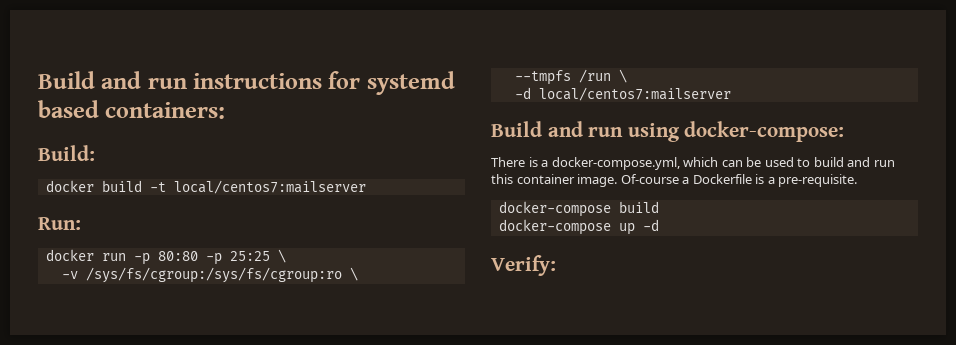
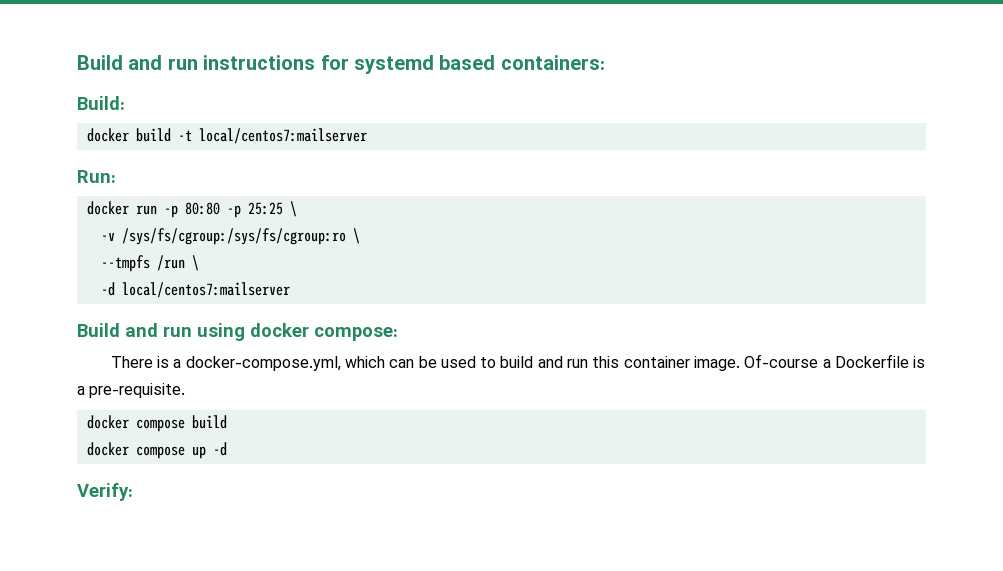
- Build and run using docker-compose:
+ Build and run using docker compose:
- docker-compose build
+ docker compose build
- docker-compose up -d
+ docker compose up -d

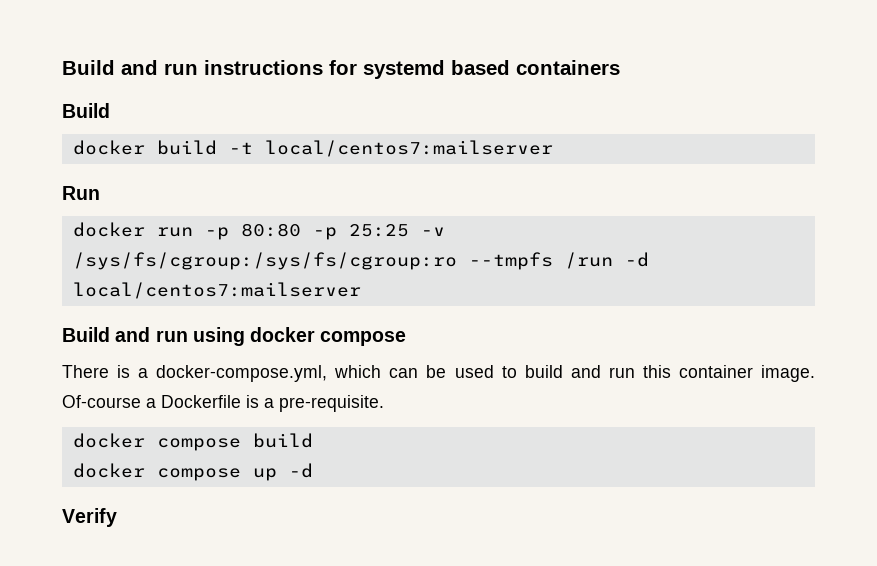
- Build and run instructions for systemd based containers:
- Build:
+ Build and run instructions for systemd based containers
+ Build
- Run:
+ Run
- docker run -p 80:80 -p 25:25 \
- -v /sys/fs/cgroup:/sys/fs/cgroup:ro \
- --tmpfs /run \
- -d local/centos7:mailserver
+ docker run -p 80:80 -p 25:25 -v /sys/fs/cgroup:/sys/fs/cgroup:ro --tmpfs /run -d local/centos7:mailserver
- Build and run using docker compose:
+ Build and run using docker compose
- Verify:
+ Verify

